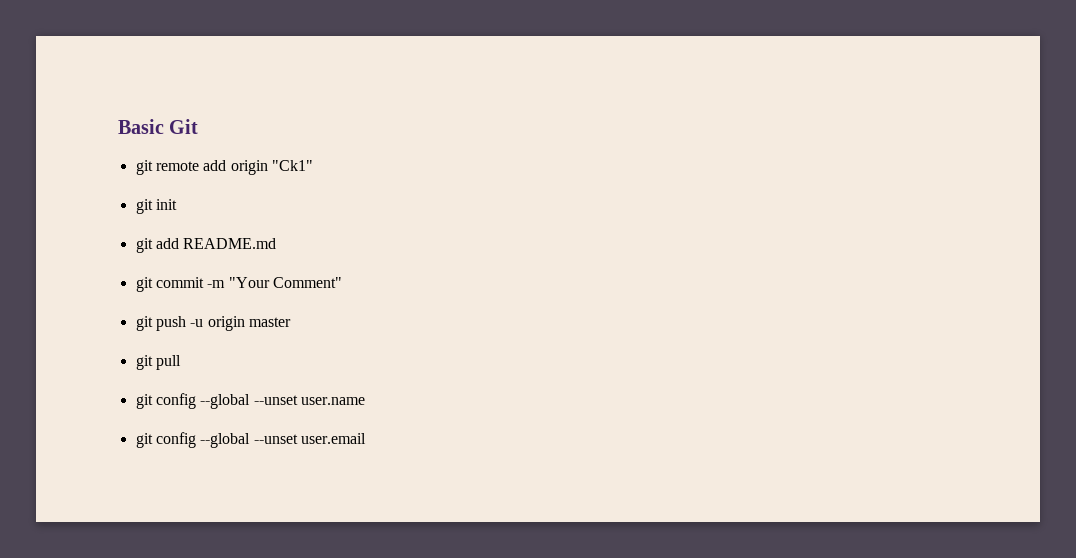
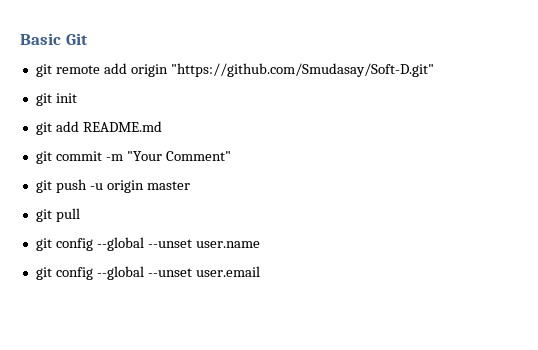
- git remote add origin "Ck1"
+ git remote add origin "https://github.com/Smudasay/Soft-D.git"

